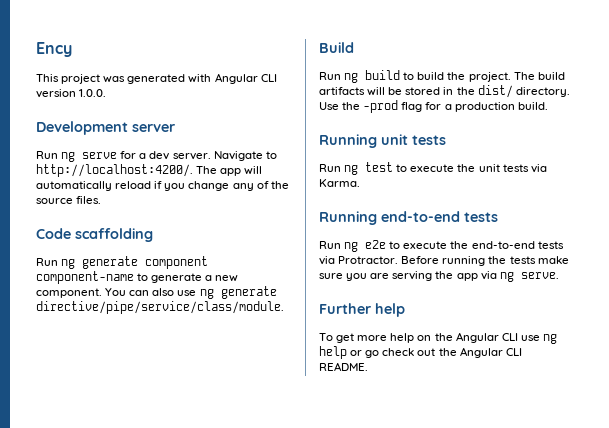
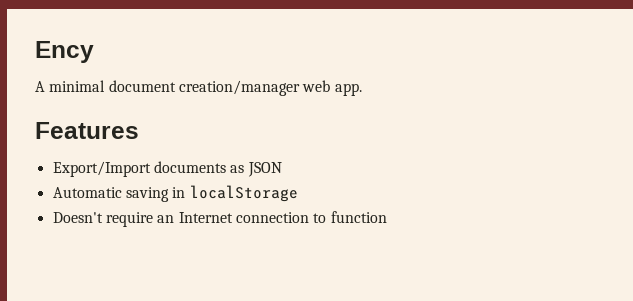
- This project was generated with Angular CLI version 1.0.0.
- Development server
- Run ng serve for a dev server. Navigate to http://localhost:4200/. The app will automatically reload if you change any of the source files.
- Code scaffolding
- Run ng generate component component-name to generate a new component. You can also use ng generate directive/pipe/service/class/module.
- Build
- Run ng build to build the project. The build artifacts will be stored in the dist/ directory. Use the -prod flag for a production build.
- Running unit tests
- Run ng test to execute the unit tests via Karma.
- Running end-to-end tests
- Run ng e2e to execute the end-to-end tests via Protractor. Before running the tests make sure you are serving the app via ng serve.
- Further help
- To get more help on the Angular CLI use ng help or go check out the Angular CLI README.
+ A minimal document creation/manager web app.
+ Features
+ Export/Import documents as JSON
+ Automatic saving in localStorage
+ Doesn't require an Internet connection to function

